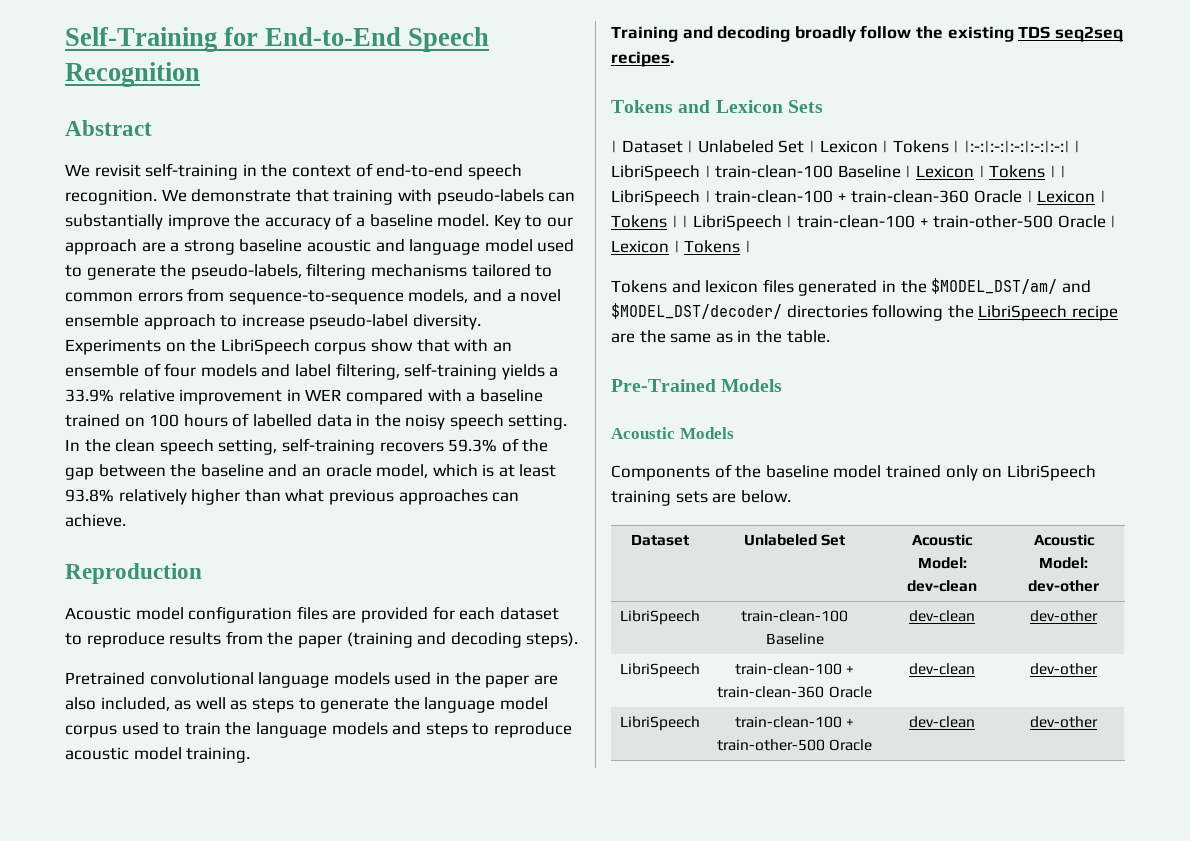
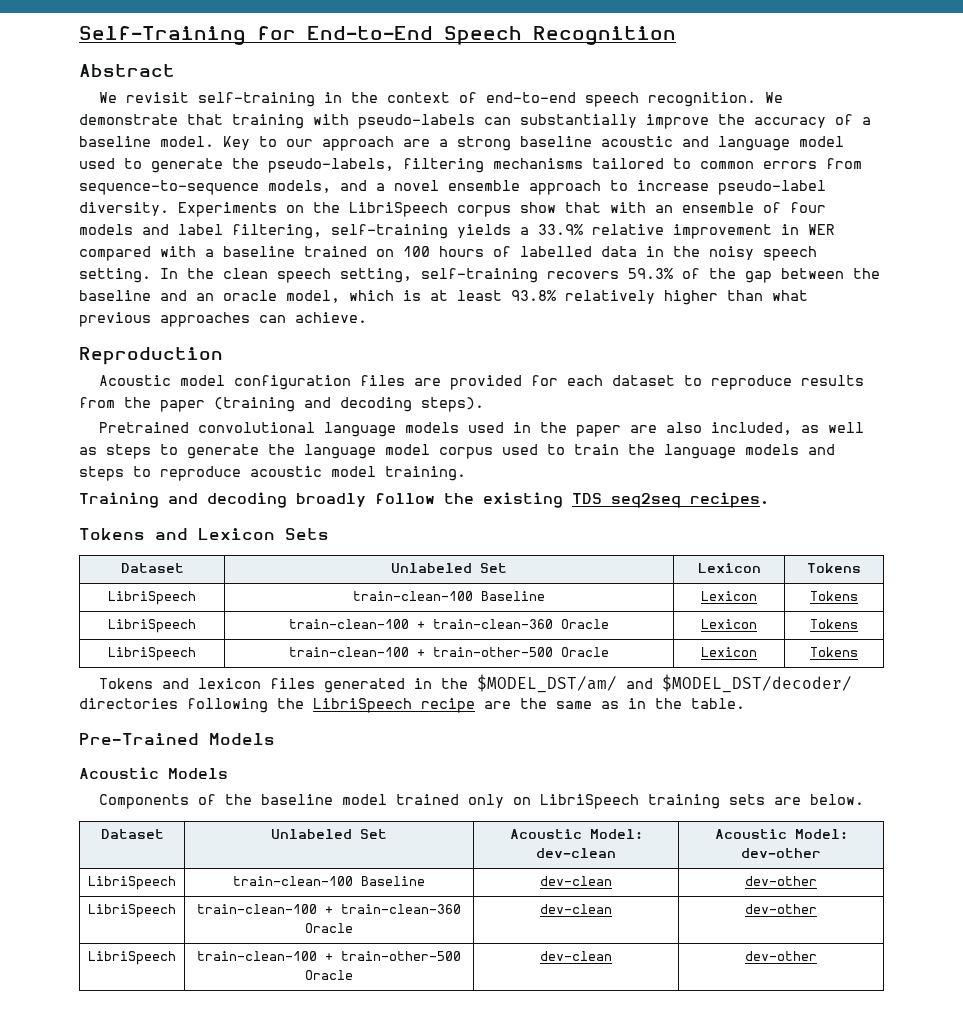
- | Dataset | Unlabeled Set | Lexicon | Tokens | |:-:|:-:|:-:|:-:|:-:| | LibriSpeech | train-clean-100 Baseline | Lexicon | Tokens | | LibriSpeech | train-clean-100 + train-clean-360 Oracle | Lexicon | Tokens | | LibriSpeech | train-clean-100 + train-other-500 Oracle | Lexicon | Tokens |
+ Dataset | Unlabeled Set | Lexicon | Tokens
+ LibriSpeech | train-clean-100 Baseline | Lexicon | Tokens
+ LibriSpeech | train-clean-100 + train-clean-360 Oracle | Lexicon | Tokens
+ LibriSpeech | train-clean-100 + train-other-500 Oracle | Lexicon | Tokens

